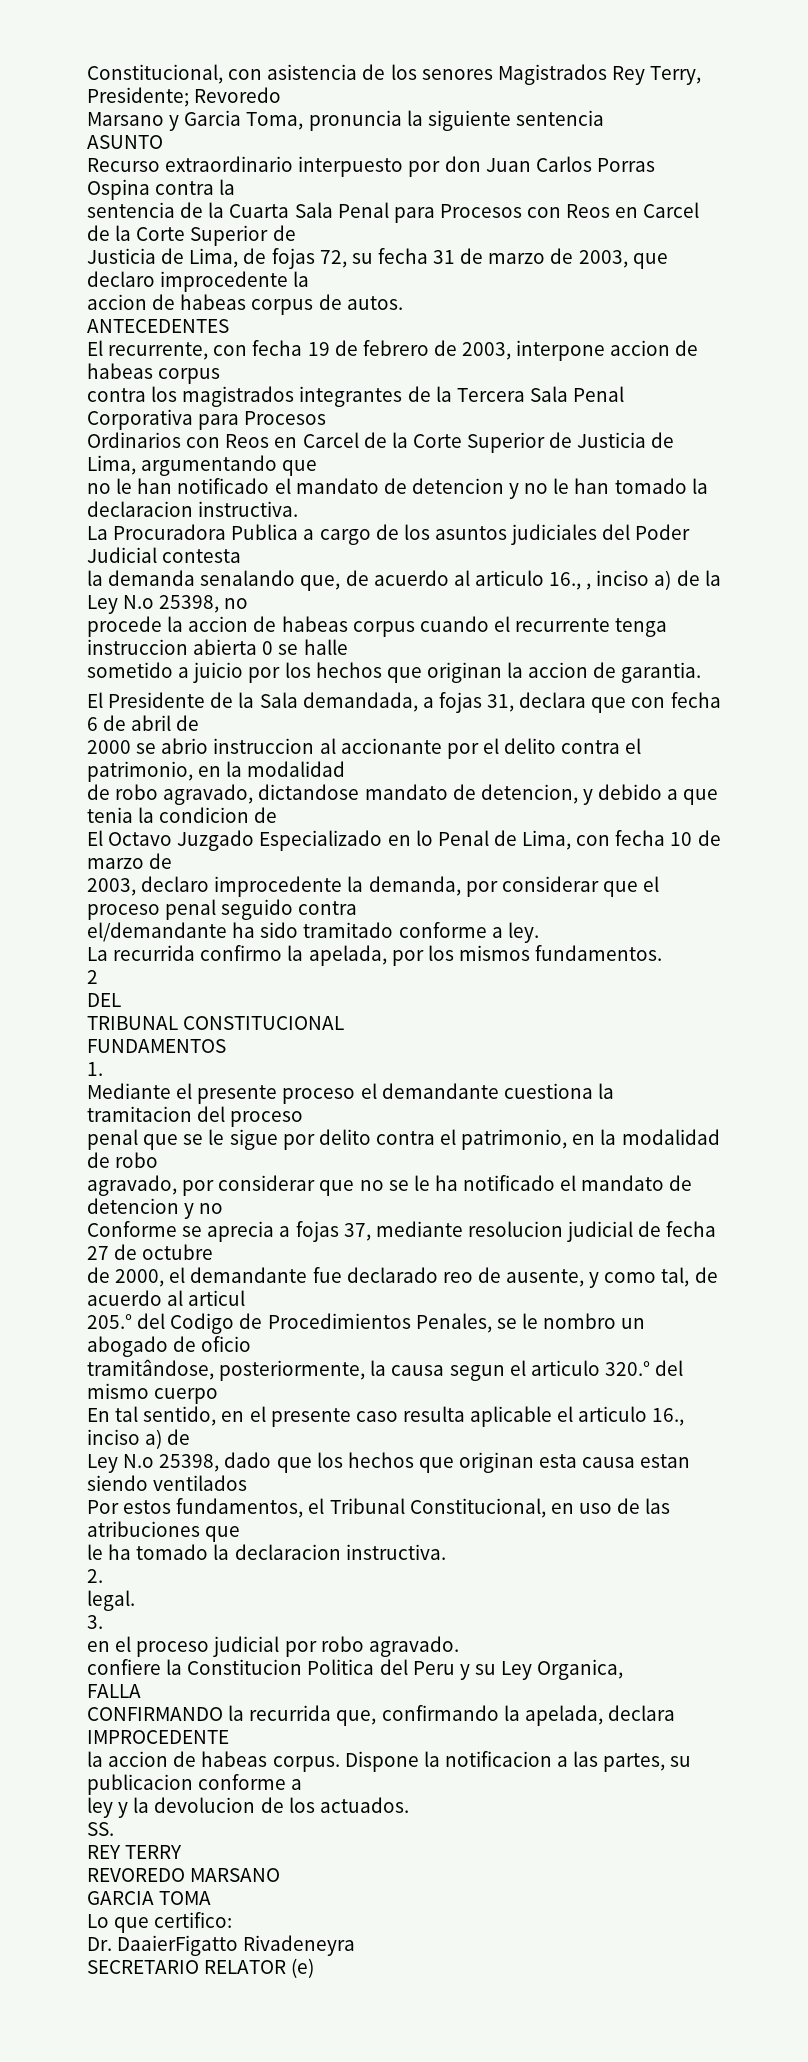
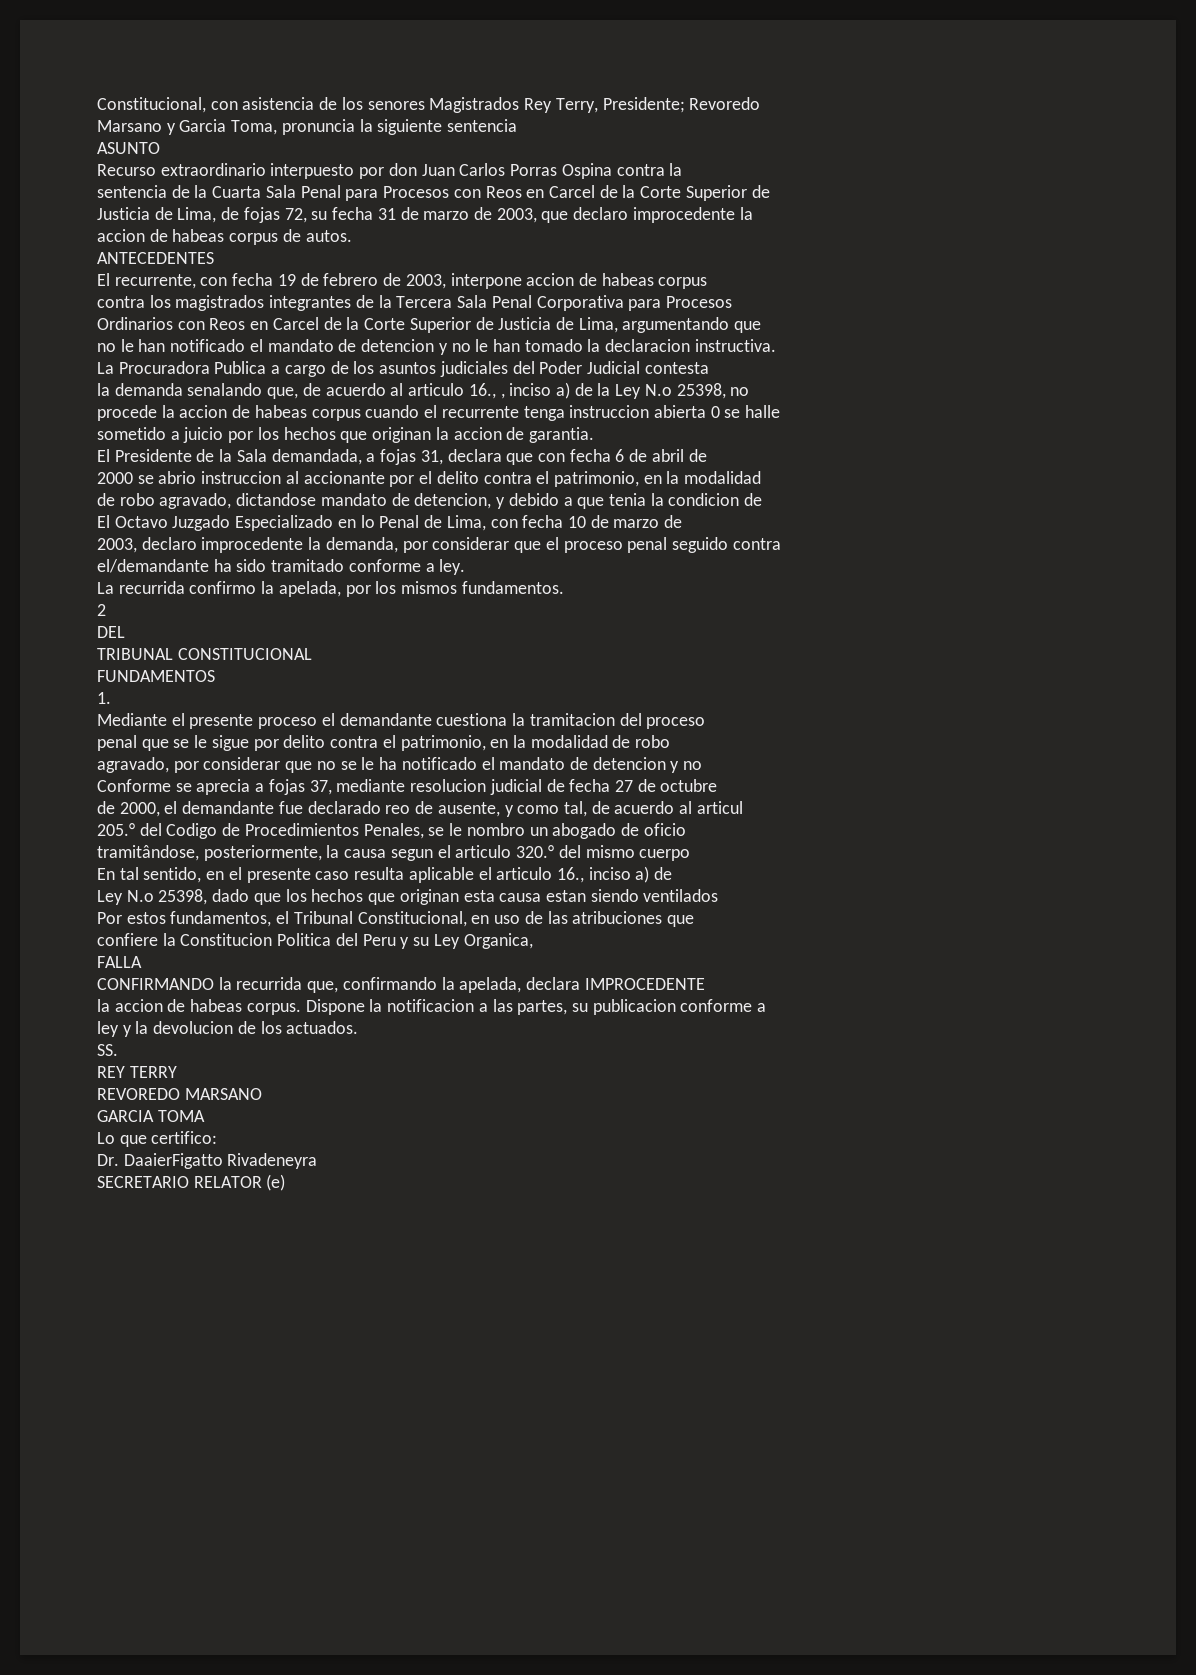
- le ha tomado la declaracion instructiva.
- 2.
- legal.
- 3.
- en el proceso judicial por robo agravado.

